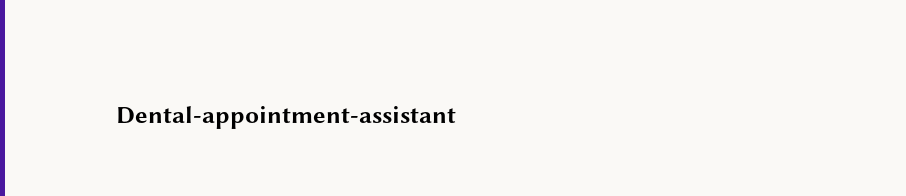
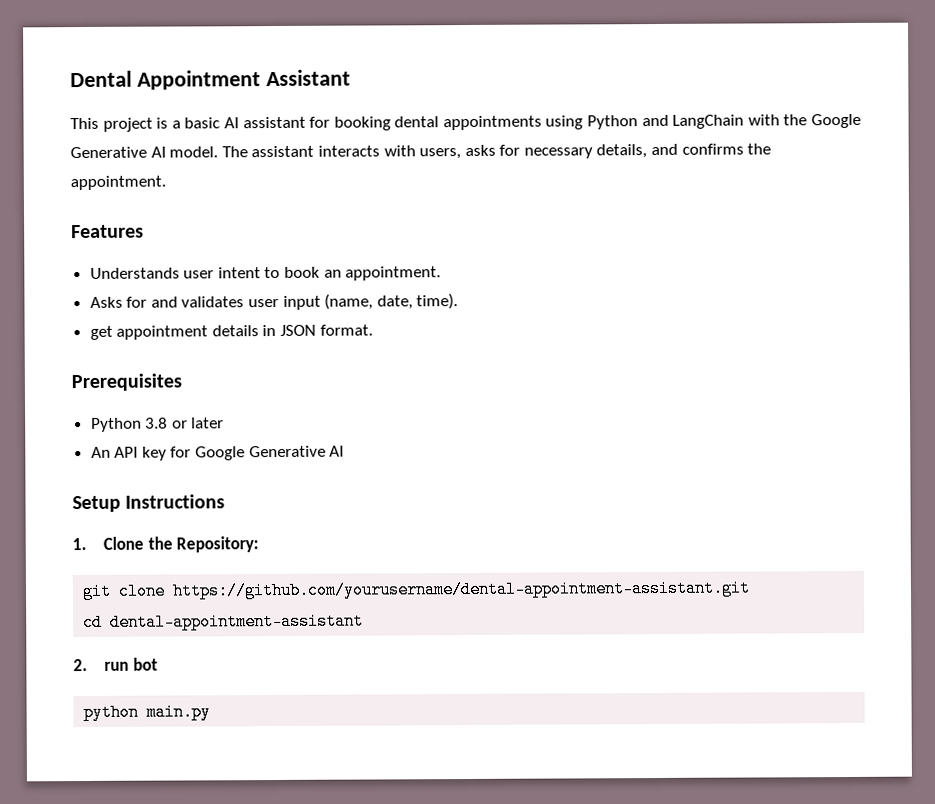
- Dental-appointment-assistant
+ Dental Appointment Assistant
+ This project is a basic AI assistant for booking dental appointments using Python and LangChain with the Google Generative AI model. The assistant interacts with users, asks for necessary details, and confirms the appointment.
+ Features
+ Understands user intent to book an appointment.
+ Asks for and validates user input (name, date, time).
+ get appointment details in JSON format.
+ Prerequisites
+ Python 3.8 or later
+ An API key for Google Generative AI
+ Setup Instructions
+ 1. Clone the Repository:
+ git clone https://github.com/yourusername/dental-appointment-assistant.git
+ cd dental-appointment-assistant
+ 2. run bot
+ python main.py

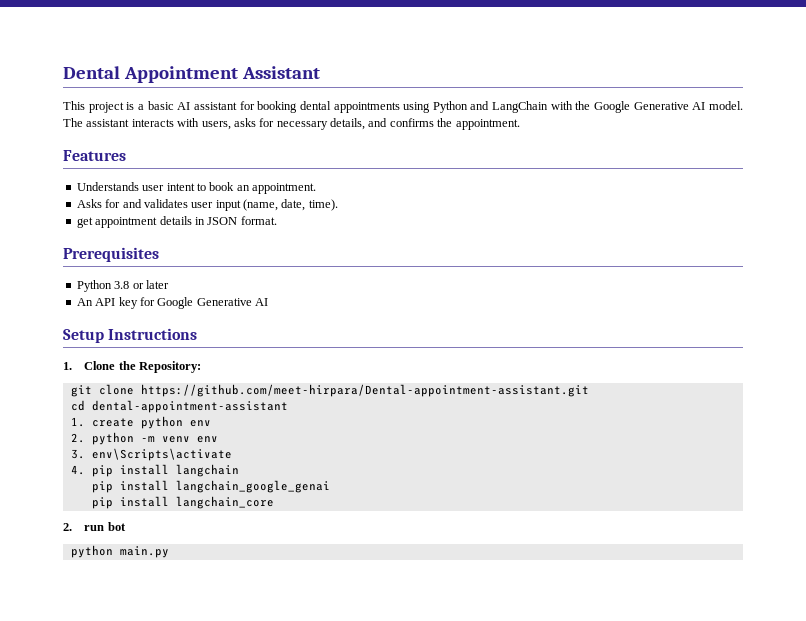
- git clone https://github.com/yourusername/dental-appointment-assistant.git
+ git clone https://github.com/meet-hirpara/Dental-appointment-assistant.git
+ 1. create python env
+ 2. python -m venv env
+ 3. env\Scripts\activate
+ 4. pip install langchain
+ pip install langchain_google_genai
+ pip install langchain_core

